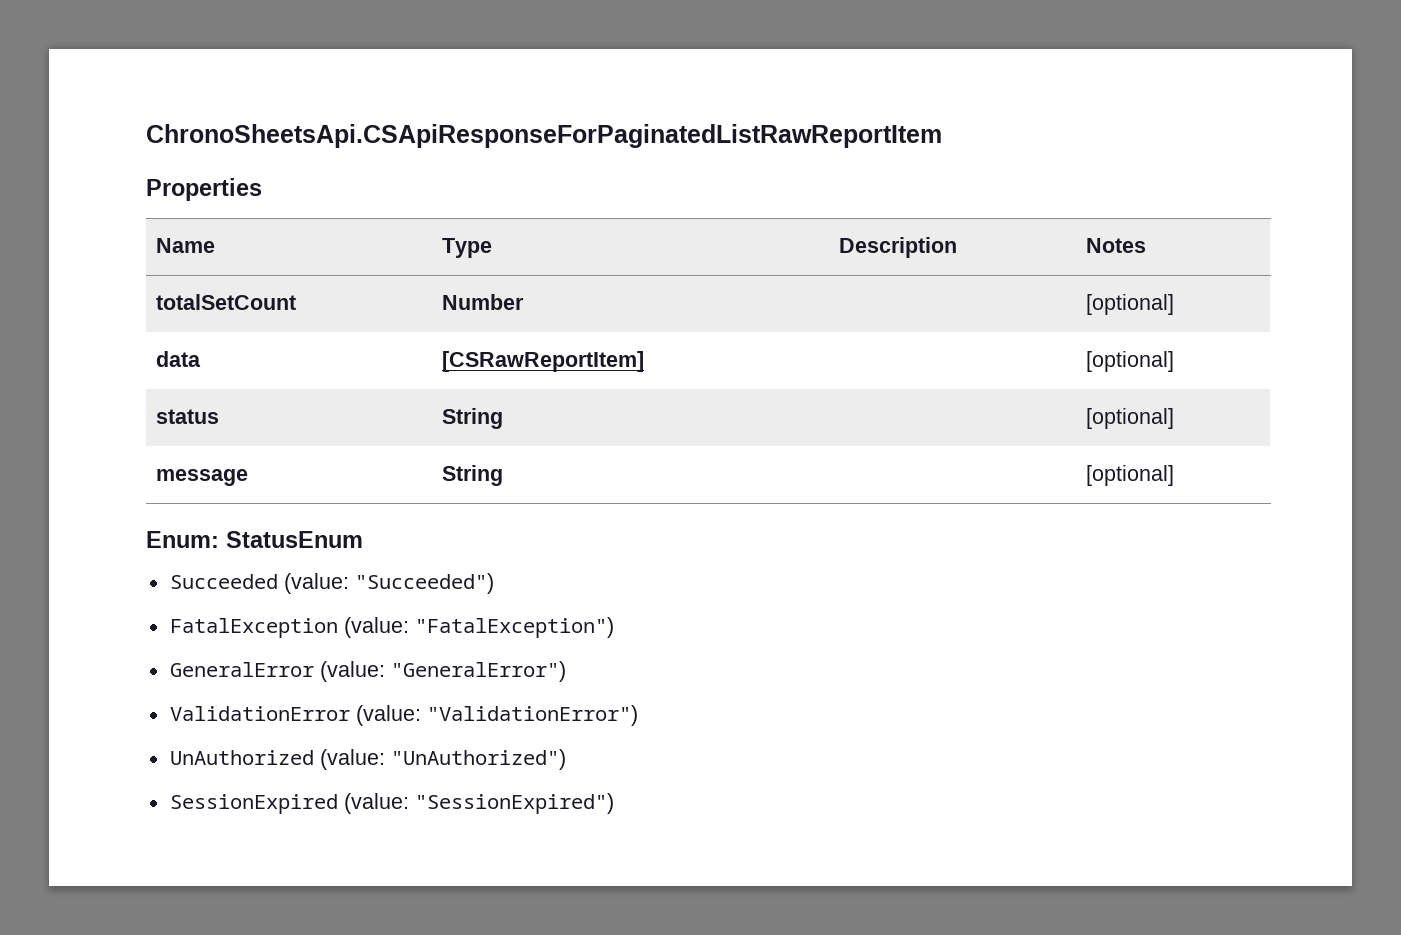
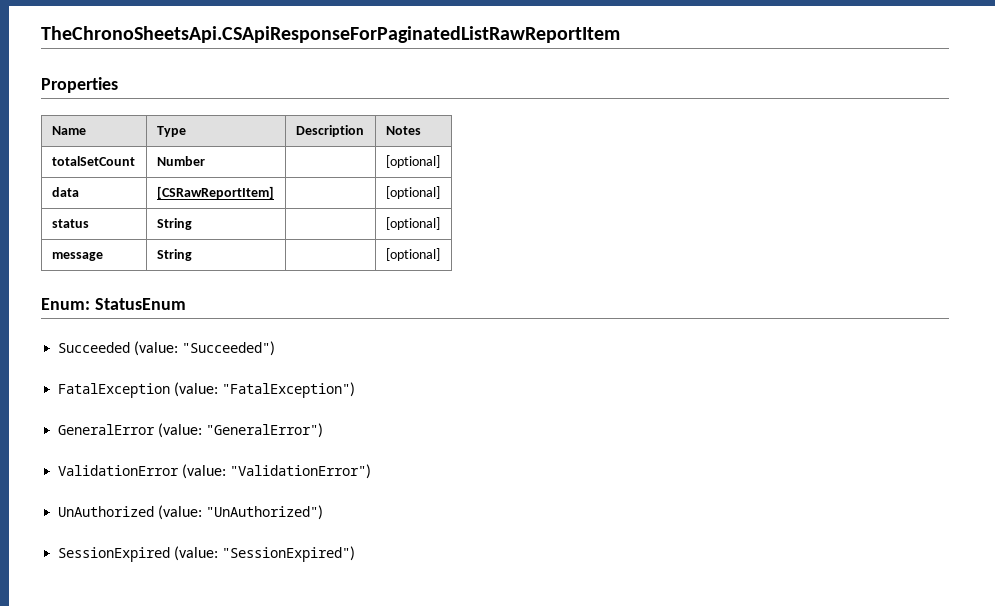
- ChronoSheetsApi.CSApiResponseForPaginatedListRawReportItem
+ TheChronoSheetsApi.CSApiResponseForPaginatedListRawReportItem

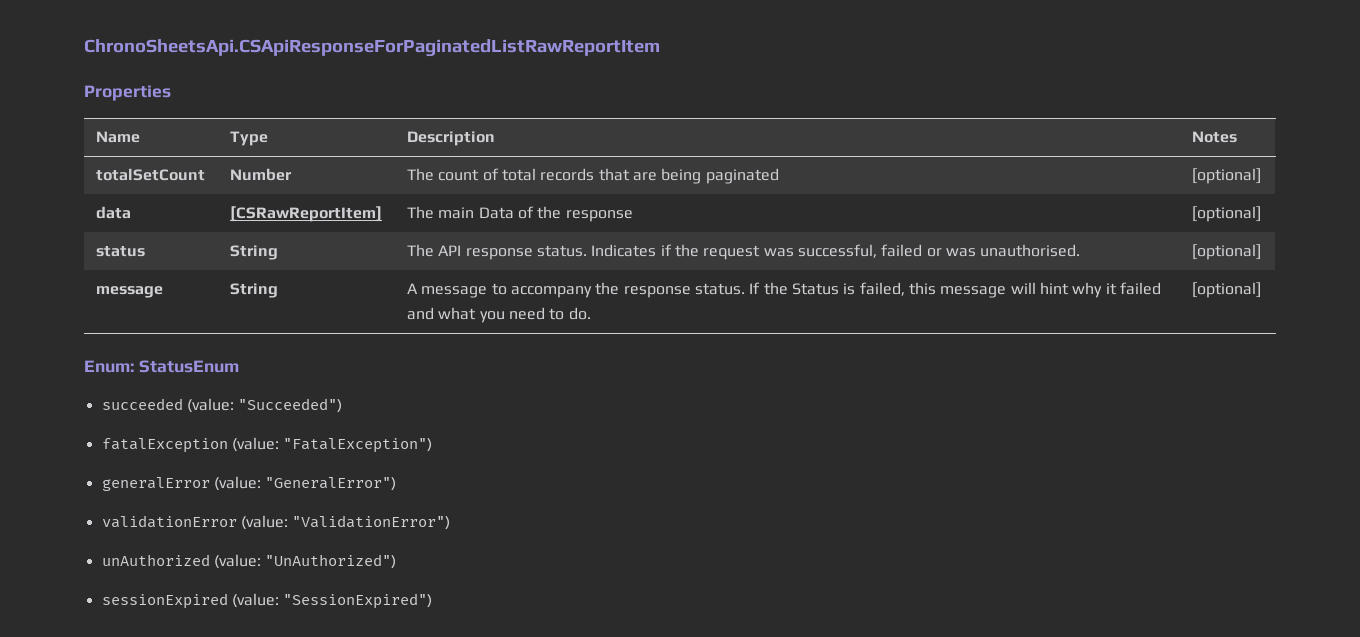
- TheChronoSheetsApi.CSApiResponseForPaginatedListRawReportItem
+ ChronoSheetsApi.CSApiResponseForPaginatedListRawReportItem
- totalSetCount | Number | | [optional]
- data | [CSRawReportItem] | | [optional]
- status | String | | [optional]
- message | String | | [optional]
+ totalSetCount | Number | The count of total records that are being paginated | [optional]
+ data | [CSRawReportItem] | The main Data of the response | [optional]
+ status | String | The API response status. Indicates if the request was successful, failed or was unauthorised. | [optional]
+ message | String | A message to accompany the response status. If the Status is failed, this message will hint why it failed and what you need to do. | [optional]
- Succeeded (value: "Succeeded")
+ succeeded (value: "Succeeded")
- FatalException (value: "FatalException")
+ fatalException (value: "FatalException")
- GeneralError (value: "GeneralError")
+ generalError (value: "GeneralError")
- ValidationError (value: "ValidationError")
+ validationError (value: "ValidationError")
- UnAuthorized (value: "UnAuthorized")
+ unAuthorized (value: "UnAuthorized")
- SessionExpired (value: "SessionExpired")
+ sessionExpired (value: "SessionExpired")

